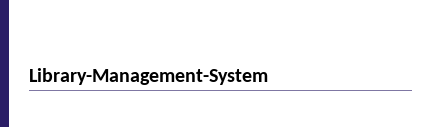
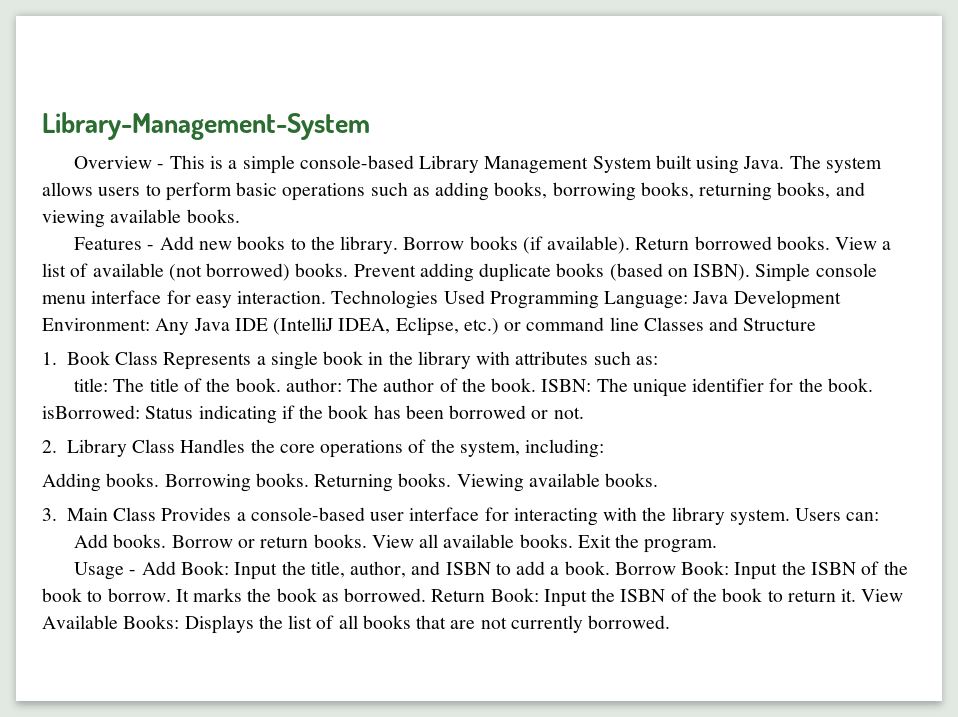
+ Overview - This is a simple console-based Library Management System built using Java. The system allows users to perform basic operations such as adding books, borrowing books, returning books, and viewing available books.
+ Features - Add new books to the library. Borrow books (if available). Return borrowed books. View a list of available (not borrowed) books. Prevent adding duplicate books (based on ISBN). Simple console menu interface for easy interaction. Technologies Used Programming Language: Java Development Environment: Any Java IDE (IntelliJ IDEA, Eclipse, etc.) or command line Classes and Structure
+ 1. Book Class Represents a single book in the library with attributes such as:
+ title: The title of the book. author: The author of the book. ISBN: The unique identifier for the book. isBorrowed: Status indicating if the book has been borrowed or not.
+ 2. Library Class Handles the core operations of the system, including:
+ Adding books. Borrowing books. Returning books. Viewing available books.
+ 3. Main Class Provides a console-based user interface for interacting with the library system. Users can:
+ Add books. Borrow or return books. View all available books. Exit the program.
+ Usage - Add Book: Input the title, author, and ISBN to add a book. Borrow Book: Input the ISBN of the book to borrow. It marks the book as borrowed. Return Book: Input the ISBN of the book to return it. View Available Books: Displays the list of all books that are not currently borrowed.

